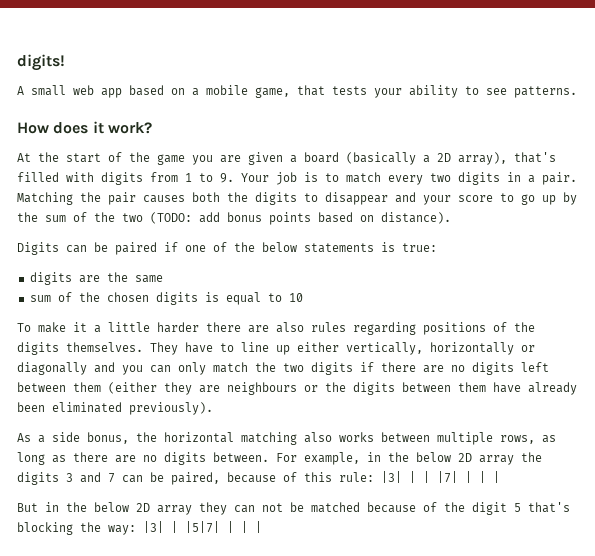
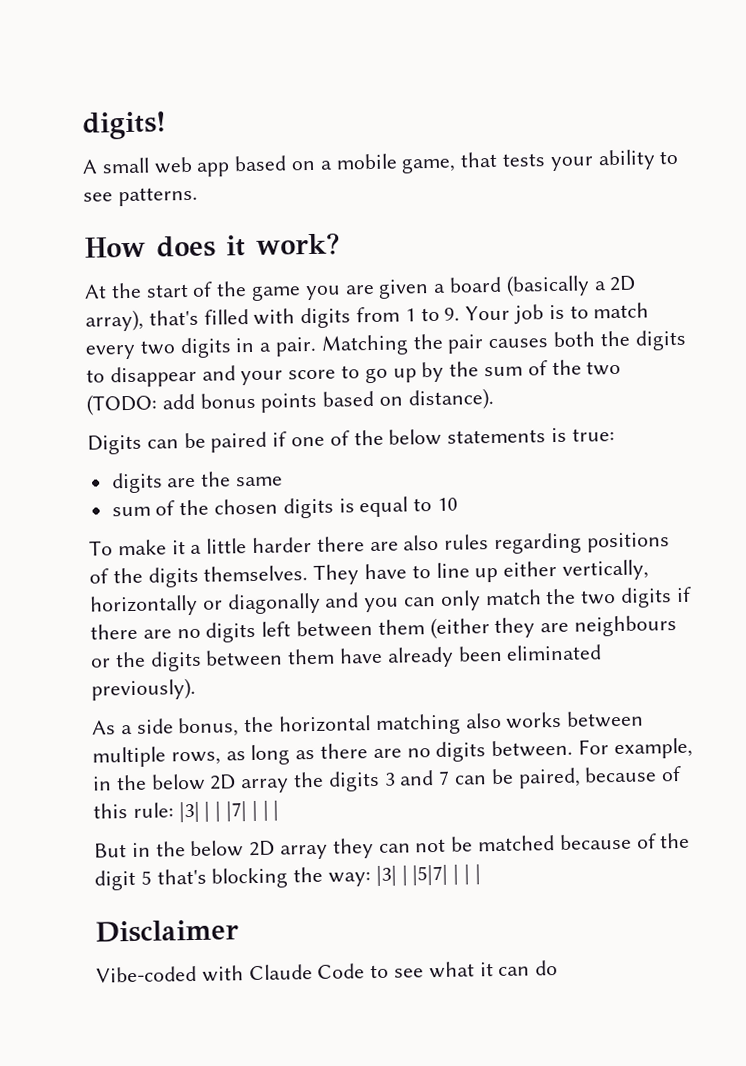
+ Disclaimer
+ Vibe-coded with Claude Code to see what it can do

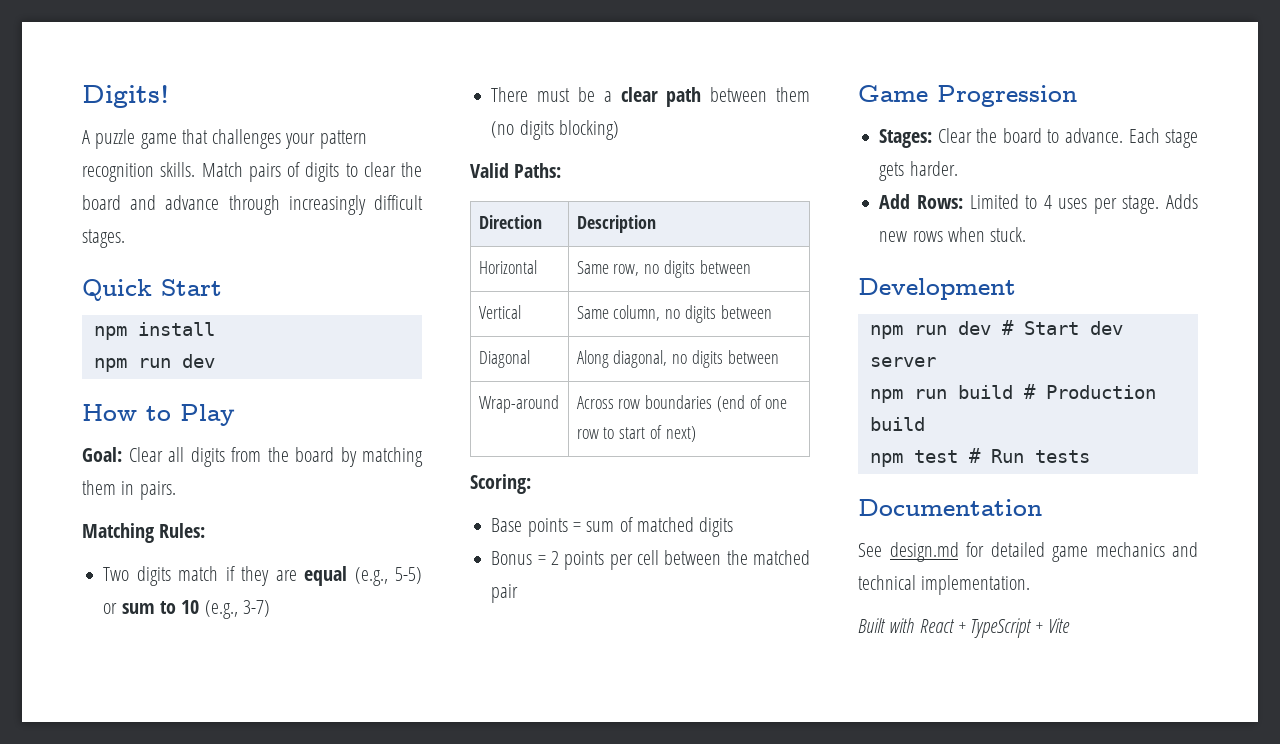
- digits!
+ Digits!
- A small web app based on a mobile game, that tests your ability to see patterns.
- How does it work?
- At the start of the game you are given a board (basically a 2D array), that's filled with digits from 1 to 9. Your job is to match every two digits in a pair. Matching the pair causes both the digits to disappear and your score to go up by the sum of the two (TODO: add bonus points based on distance).
- Digits can be paired if one of the below statements is true:
- digits are the same
- sum of the chosen digits is equal to 10
- To make it a little harder there are also rules regarding positions of the digits themselves. They have to line up either vertically, horizontally or diagonally and you can only match the two digits if there are no digits left between them (either they are neighbours or the digits between them have already been eliminated previously).
- As a side bonus, the horizontal matching also works between multiple rows, as long as there are no digits between. For example, in the below 2D array the digits 3 and 7 can be paired, because of this rule: |3| | | |7| | | |
- But in the below 2D array they can not be matched because of the digit 5 that's blocking the way: |3| | |5|7| | | |
- Disclaimer
- Vibe-coded with Claude Code to see what it can do
+ A puzzle game that challenges your pattern recognition skills. Match pairs of digits to clear the board and advance through increasingly difficult stages.
+ Quick Start
+ npm install
+ npm run dev
+ How to Play
+ Goal: Clear all digits from the board by matching them in pairs.
+ Matching Rules:
+ Two digits match if they are equal (e.g., 5-5) or sum to 10 (e.g., 3-7)
+ There must be a clear path between them (no digits blocking)
+ Valid Paths:
+ Direction | Description
+ Horizontal | Same row, no digits between
+ Vertical | Same column, no digits between
+ Diagonal | Along diagonal, no digits between
+ Wrap-around | Across row boundaries (end of one row to start of next)
+ Scoring:
+ Base points = sum of matched digits
+ Bonus = 2 points per cell between the matched pair
+ Game Progression
+ Stages: Clear the board to advance. Each stage gets harder.
+ Add Rows: Limited to 4 uses per stage. Adds new rows when stuck.
+ Development
+ npm run dev # Start dev server
+ npm run build # Production build
+ npm test # Run tests
+ Documentation
+ See design.md for detailed game mechanics and technical implementation.
+ Built with React + TypeScript + Vite

